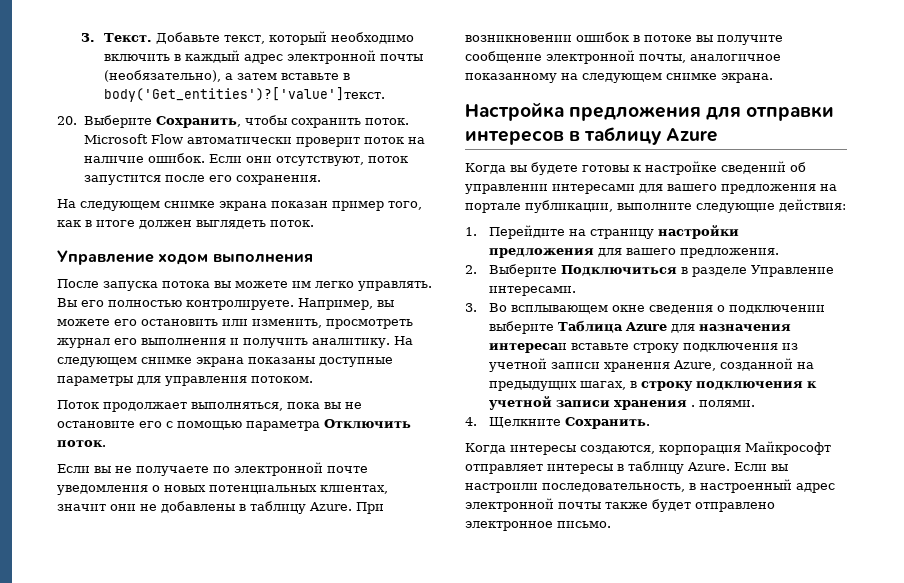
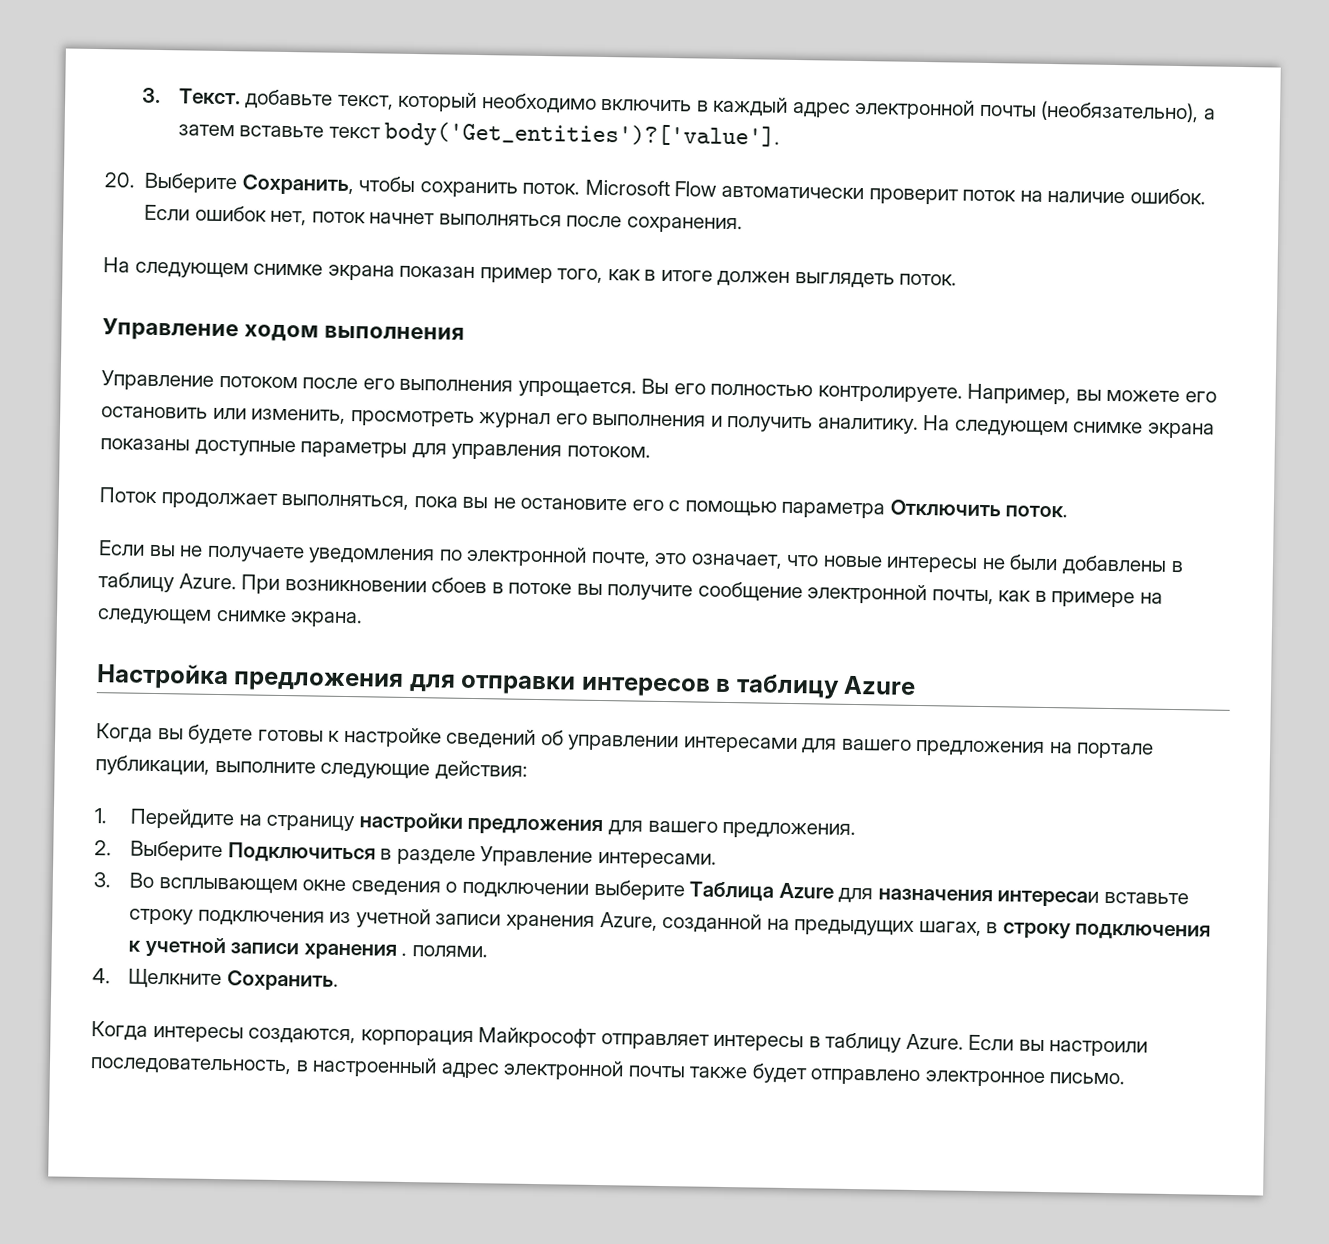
- 3. Текст. Добавьте текст, который необходимо включить в каждый адрес электронной почты (необязательно), а затем вставьте в body('Get_entities')?['value']текст.
+ 3. Текст. добавьте текст, который необходимо включить в каждый адрес электронной почты (необязательно), а затем вставьте текст body('Get_entities')?['value'].
- Если они отсутствуют, поток запустится после его сохранения.
+ Если ошибок нет, поток начнет выполняться после сохранения.
- После запуска потока вы можете им легко управлять.
+ Управление потоком после его выполнения упрощается.
- Если вы не получаете по электронной почте уведомления о новых потенциальных клиентах, значит они не добавлены в таблицу Azure.
+ Если вы не получаете уведомления по электронной почте, это означает, что новые интересы не были добавлены в таблицу Azure.
- При возникновении ошибок в потоке вы получите сообщение электронной почты, аналогичное показанному на следующем снимке экрана.
+ При возникновении сбоев в потоке вы получите сообщение электронной почты, как в примере на следующем снимке экрана.

